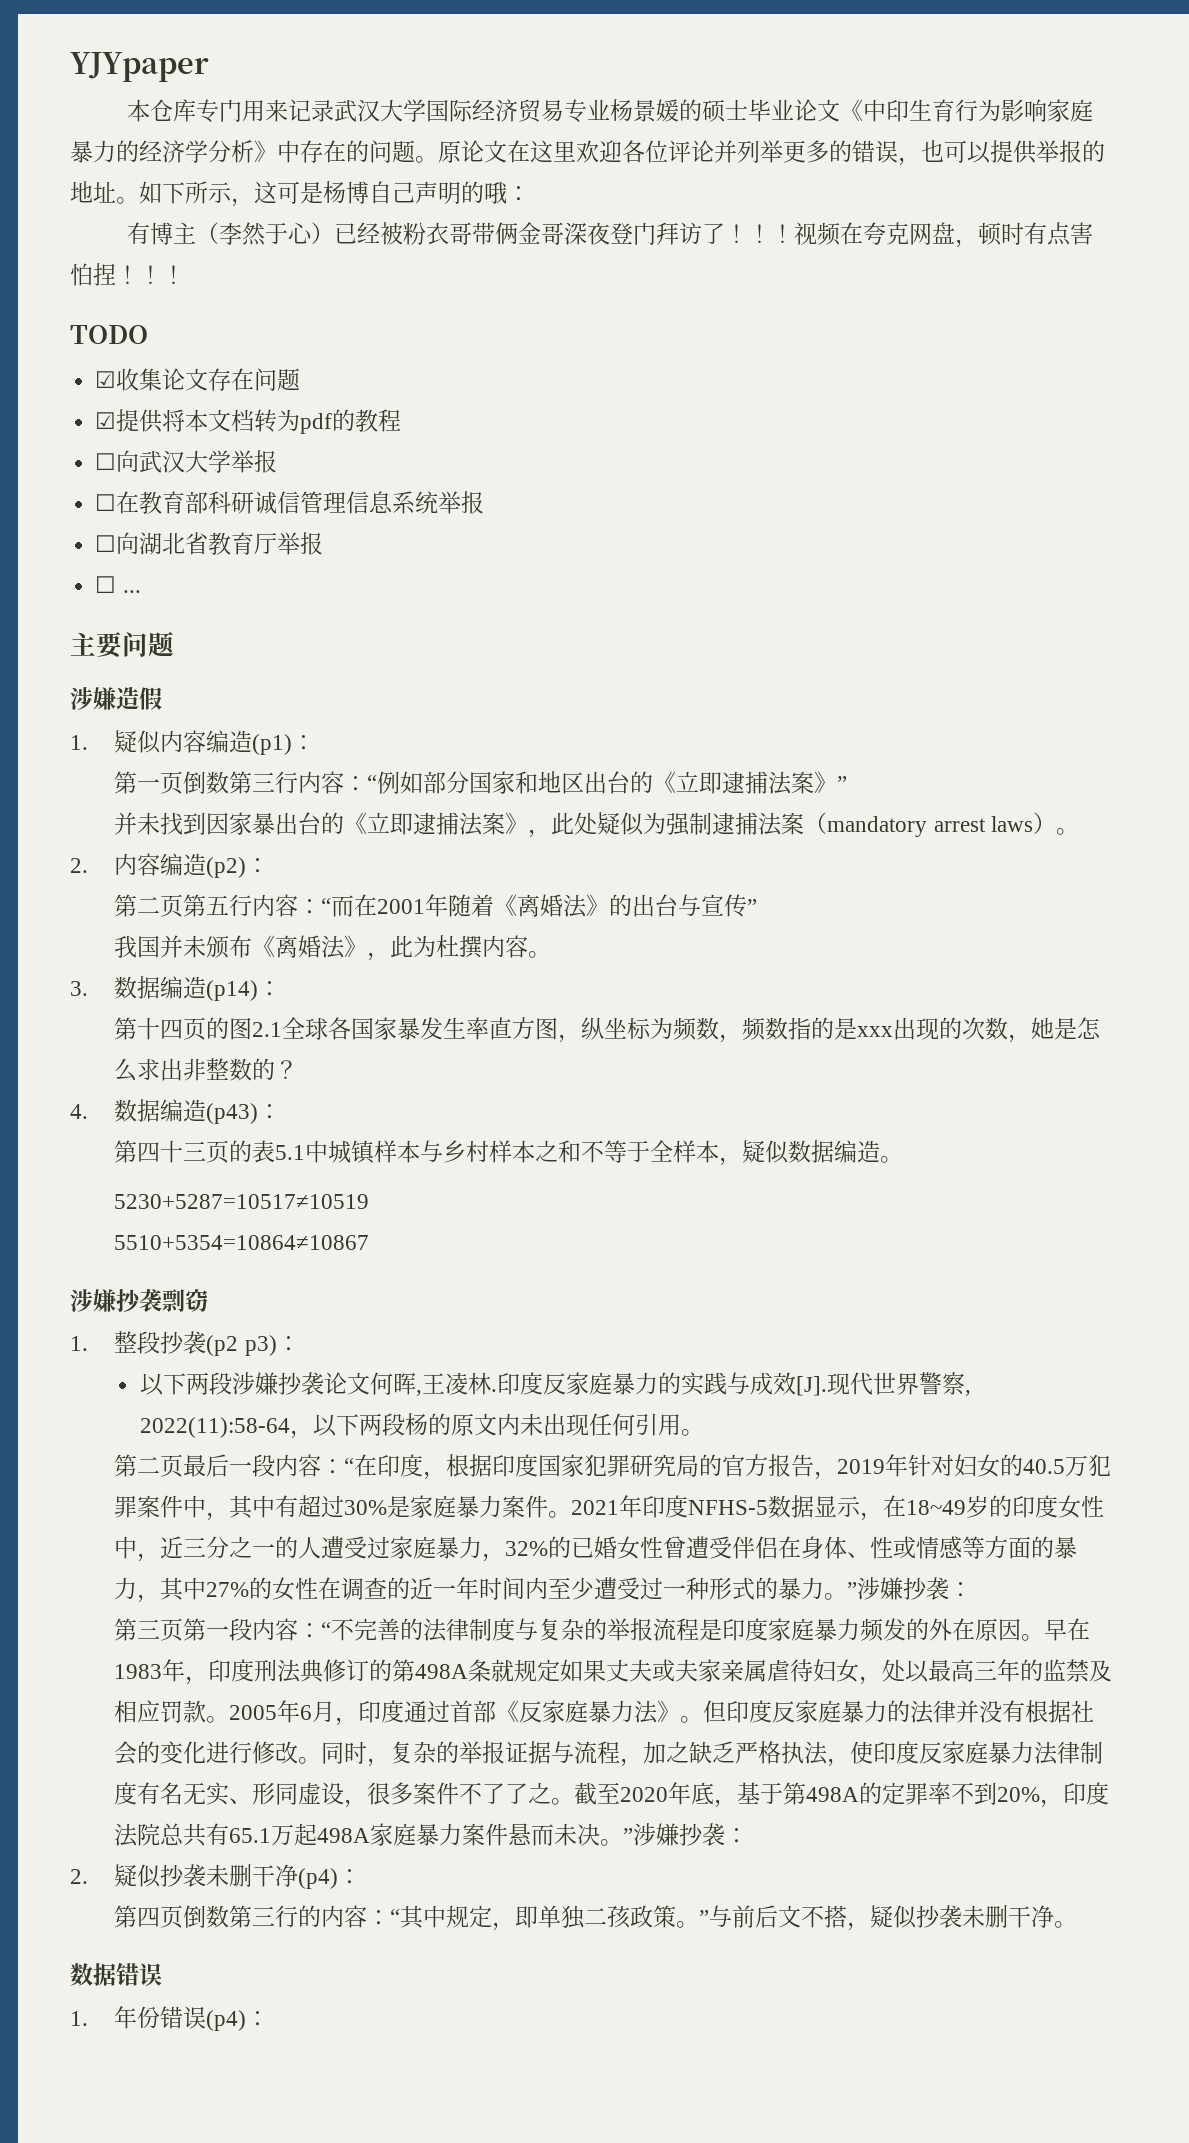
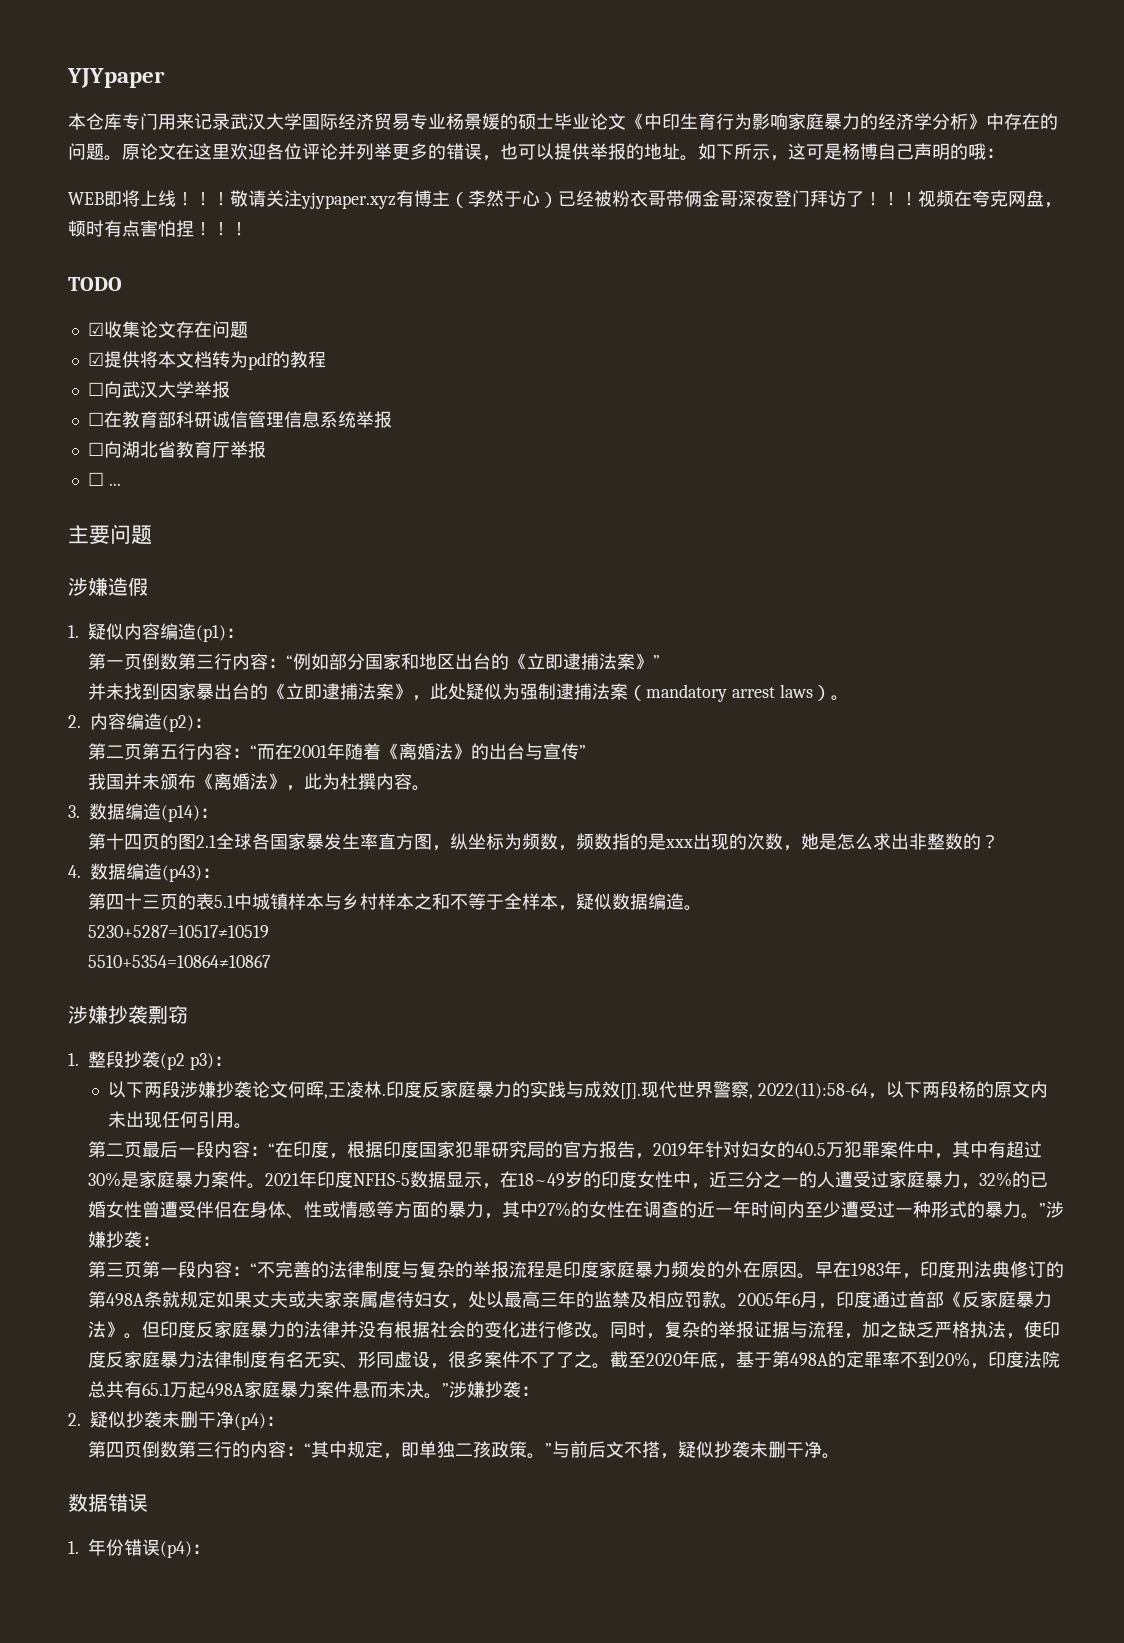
- 有博主（李然于心）已经被粉衣哥带俩金哥深夜登门拜访了！
+ WEB即将上线！！！敬请关注yjypaper.xyz有博主（李然于心）已经被粉衣哥带俩金哥深夜登门拜访了！

